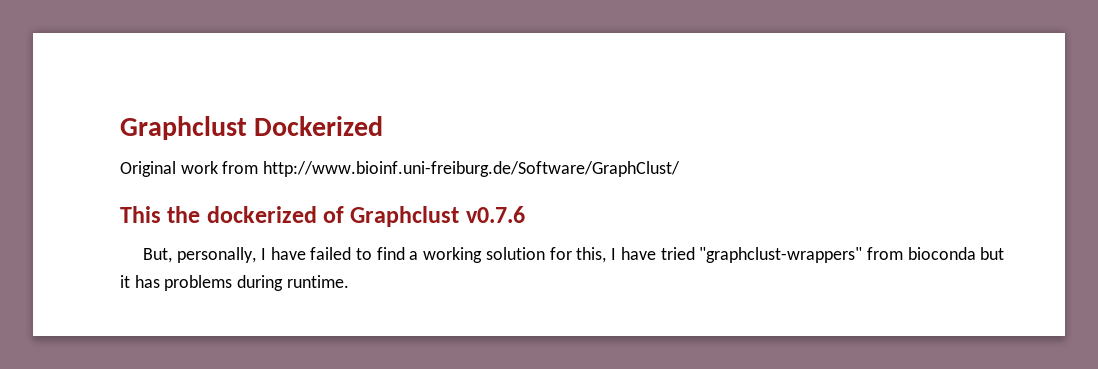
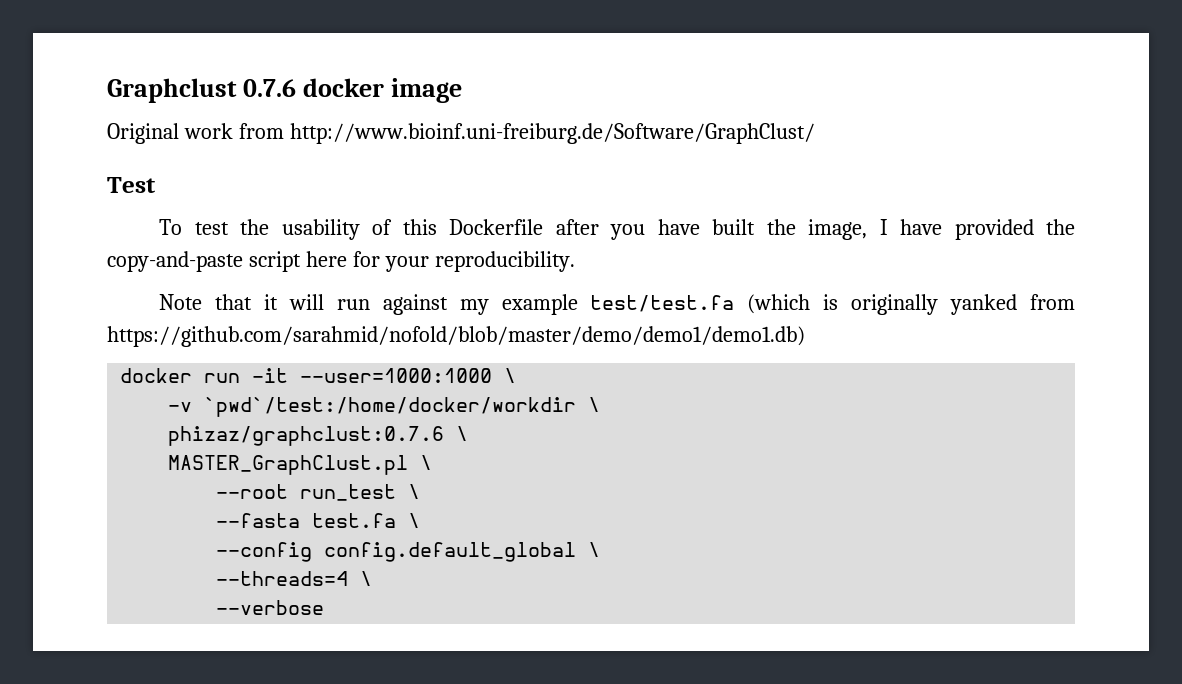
- Graphclust Dockerized
+ Graphclust 0.7.6 docker image
- This the dockerized of Graphclust v0.7.6
- But, personally, I have failed to find a working solution for this, I have tried "graphclust-wrappers" from bioconda but it has problems during runtime.
+ Test
+ To test the usability of this Dockerfile after you have built the image, I have provided the copy-and-paste script here for your reproducibility.
+ Note that it will run against my example test/test.fa (which is originally yanked from https://github.com/sarahmid/nofold/blob/master/demo/demo1/demo1.db)
+ docker run -it --user=1000:1000 \
+ -v `pwd`/test:/home/docker/workdir \
+ phizaz/graphclust:0.7.6 \
+ MASTER_GraphClust.pl \
+ --root run_test \
+ --fasta test.fa \
+ --config config.default_global \
+ --threads=4 \
+ --verbose

